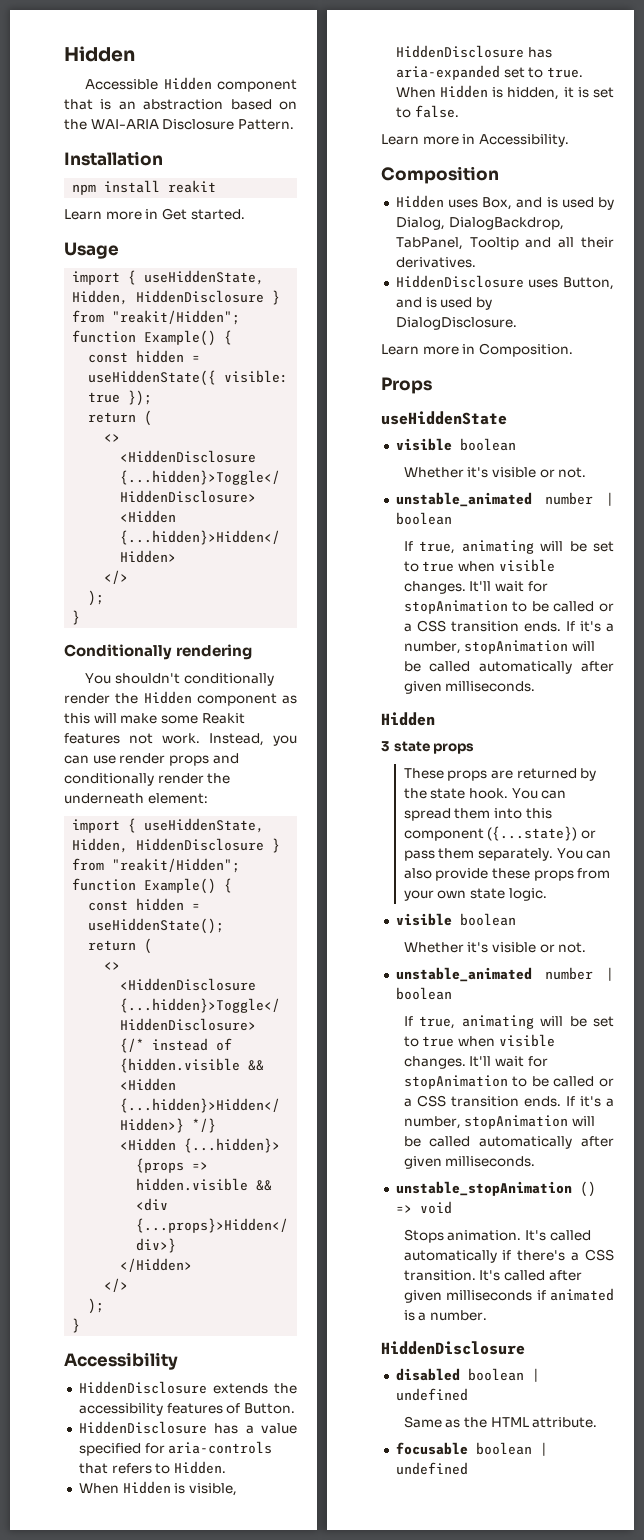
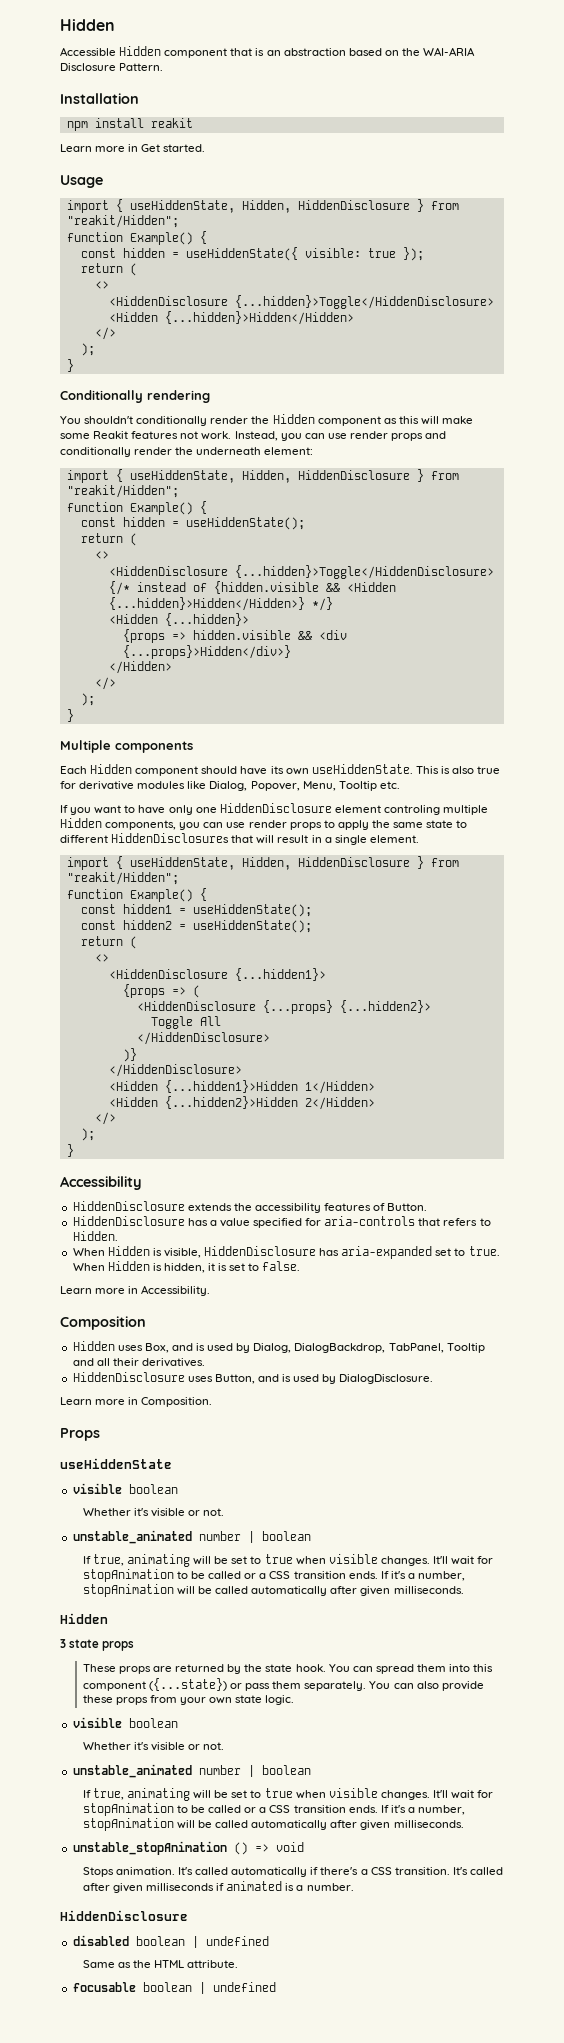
+ Multiple components
+ Each Hidden component should have its own useHiddenState. This is also true for derivative modules like Dialog, Popover, Menu, Tooltip etc.
+ If you want to have only one HiddenDisclosure element controling multiple Hidden components, you can use render props to apply the same state to different HiddenDisclosures that will result in a single element.
+ import { useHiddenState, Hidden, HiddenDisclosure } from "reakit/Hidden";
+ function Example() {
+ const hidden1 = useHiddenState();
+ const hidden2 = useHiddenState();
+ return (
+ <>
+ <HiddenDisclosure {...hidden1}>
+ {props => (
+ <HiddenDisclosure {...props} {...hidden2}>
+ Toggle All
+ </HiddenDisclosure>
+ )}
+ </HiddenDisclosure>
+ <Hidden {...hidden1}>Hidden 1</Hidden>
+ <Hidden {...hidden2}>Hidden 2</Hidden>
+ </>
+ );
+ }

